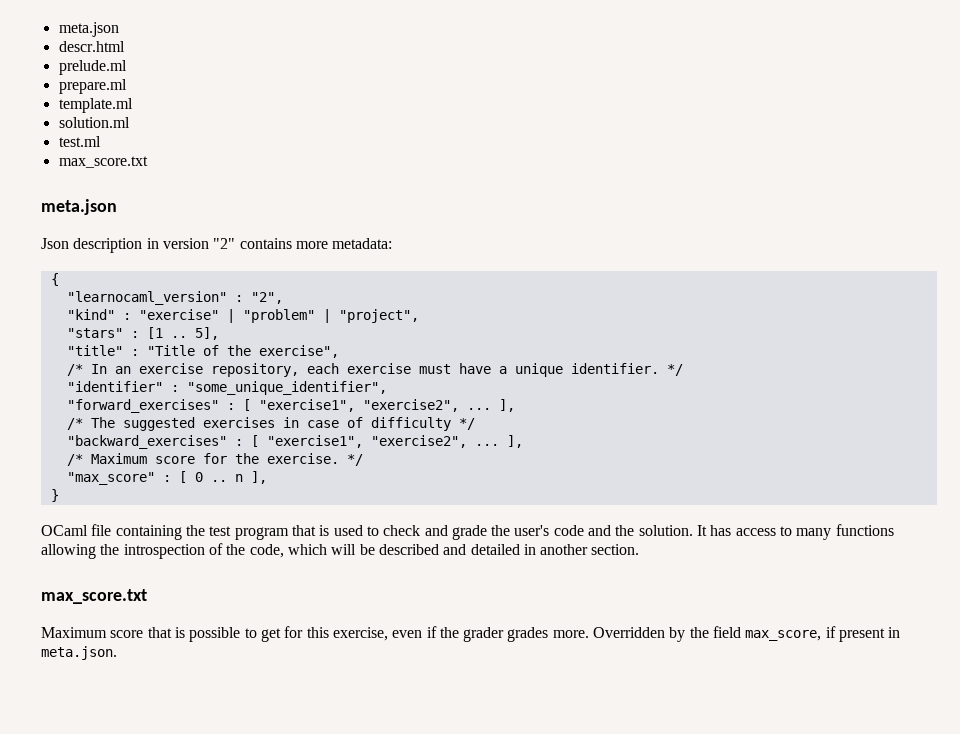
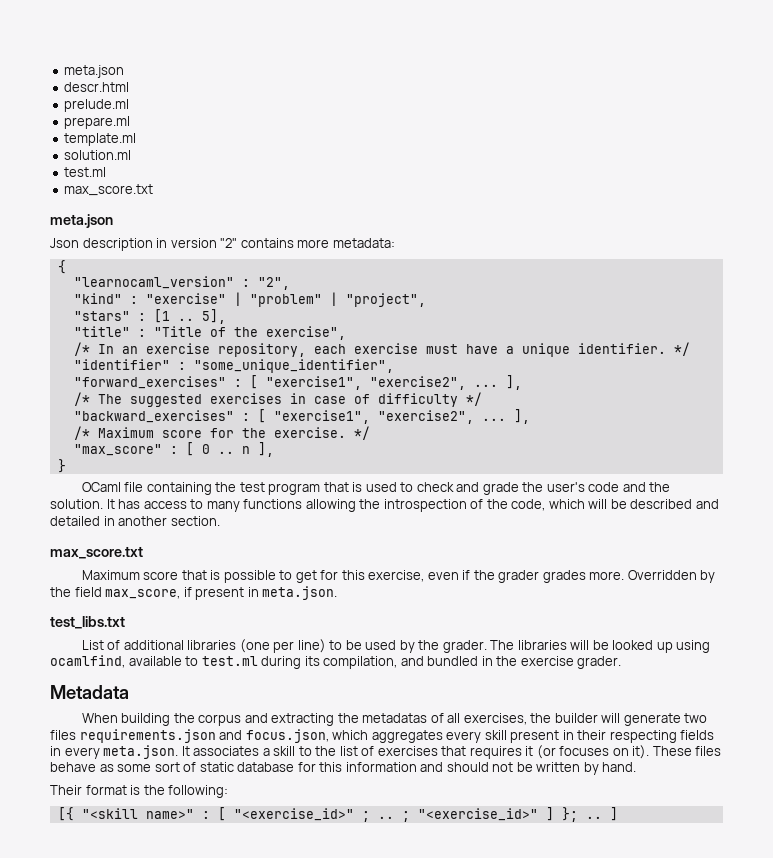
+ test_libs.txt
+ List of additional libraries (one per line) to be used by the grader. The libraries will be looked up using ocamlfind, available to test.ml during its compilation, and bundled in the exercise grader.
+ Metadata
+ When building the corpus and extracting the metadatas of all exercises, the builder will generate two files requirements.json and focus.json, which aggregates every skill present in their respecting fields in every meta.json. It associates a skill to the list of exercises that requires it (or focuses on it). These files behave as some sort of static database for this information and should not be written by hand.
+ Their format is the following:
+ [{ "<skill name>" : [ "<exercise_id>" ; .. ; "<exercise_id>" ] }; .. ]

